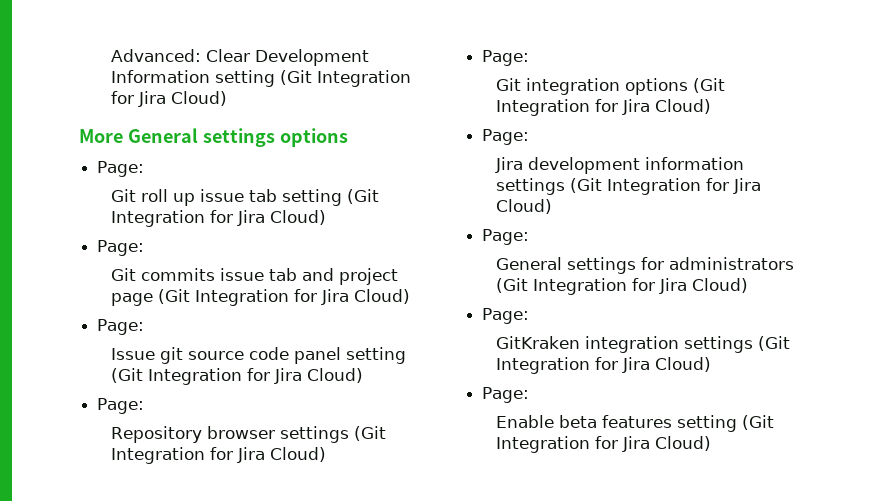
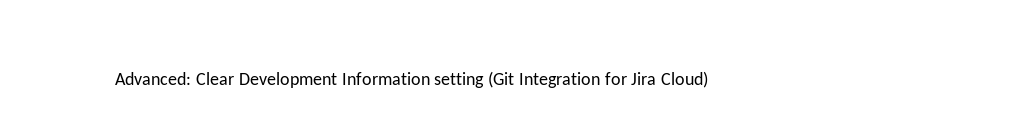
- More General settings options
- Page:
- Git roll up issue tab setting (Git Integration for Jira Cloud)
- Page:
- Git commits issue tab and project page (Git Integration for Jira Cloud)
- Page:
- Issue git source code panel setting (Git Integration for Jira Cloud)
- Page:
- Repository browser settings (Git Integration for Jira Cloud)
- Page:
- Git integration options (Git Integration for Jira Cloud)
- Page:
- Jira development information settings (Git Integration for Jira Cloud)
- Page:
- General settings for administrators (Git Integration for Jira Cloud)
- Page:
- GitKraken integration settings (Git Integration for Jira Cloud)
- Page:
- Enable beta features setting (Git Integration for Jira Cloud)

